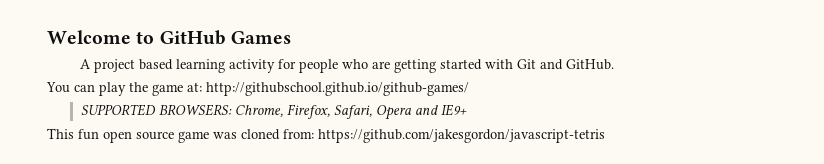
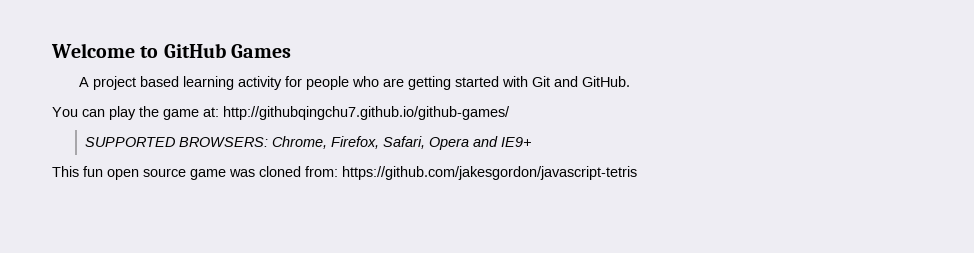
- You can play the game at: http://githubschool.github.io/github-games/
+ You can play the game at: http://githubqingchu7.github.io/github-games/

